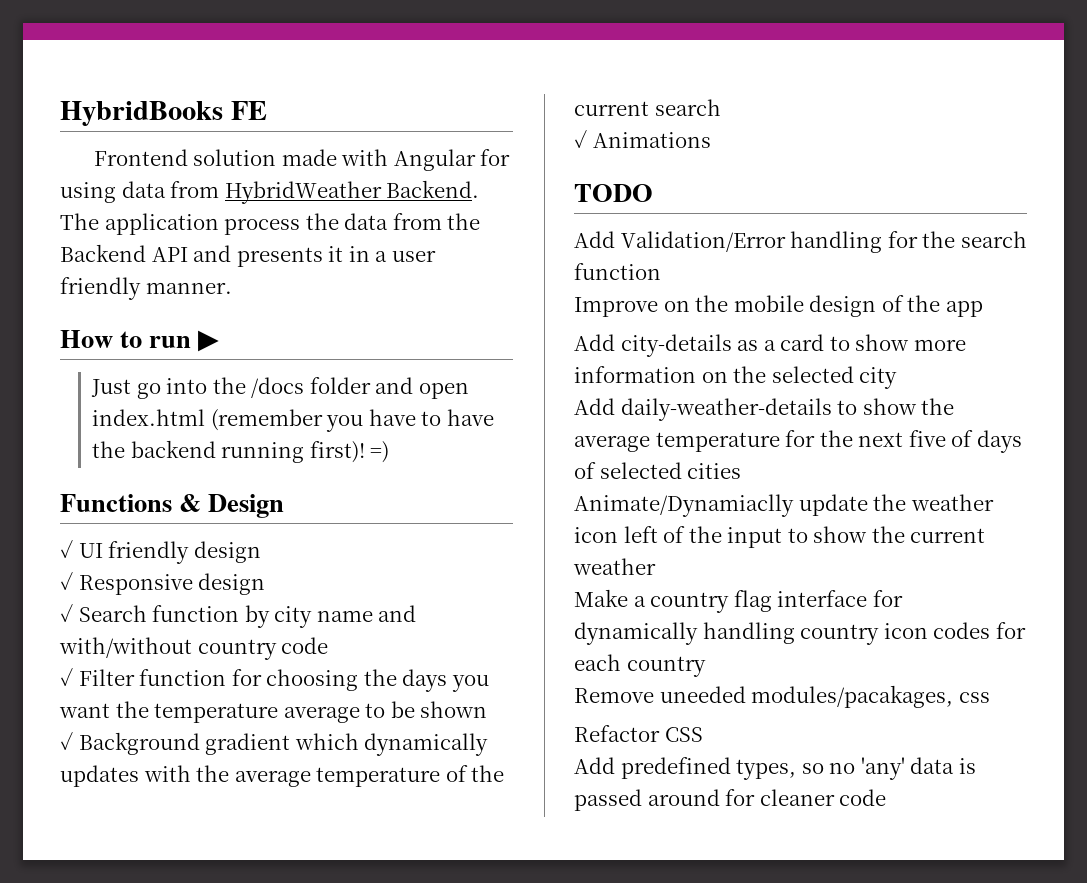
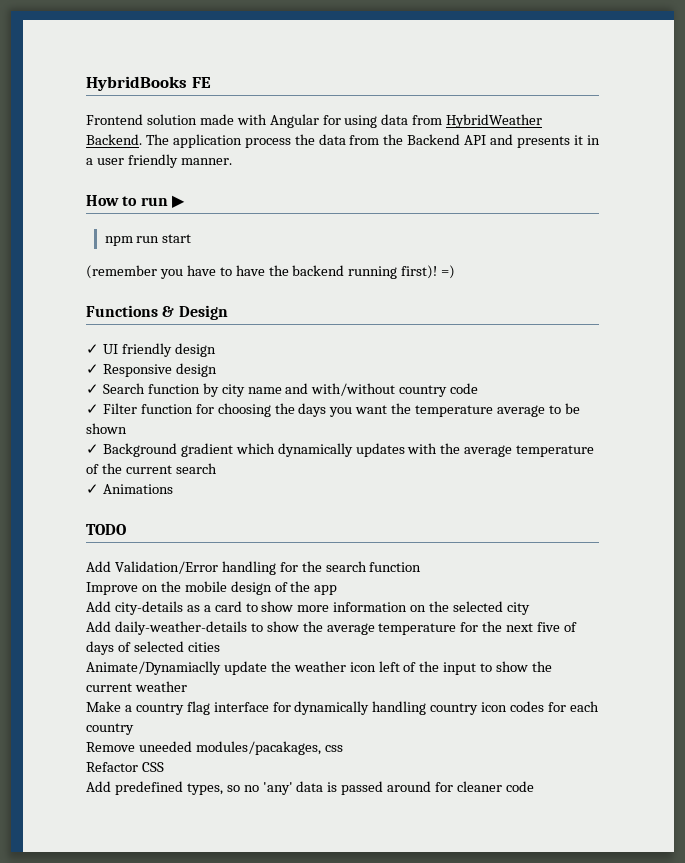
- Just go into the /docs folder and open index.html (remember you have to have the backend running first)!
+ npm run start
+ (remember you have to have the backend running first)!

